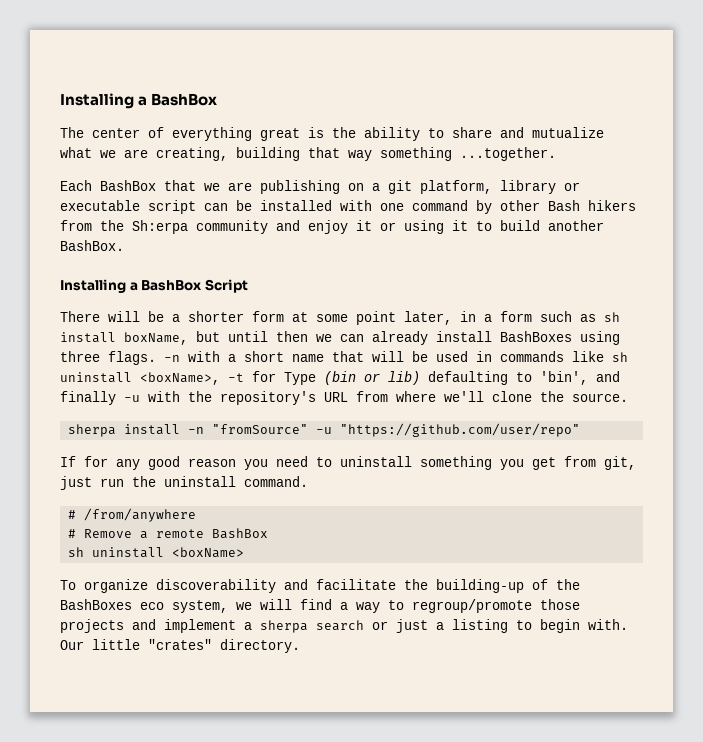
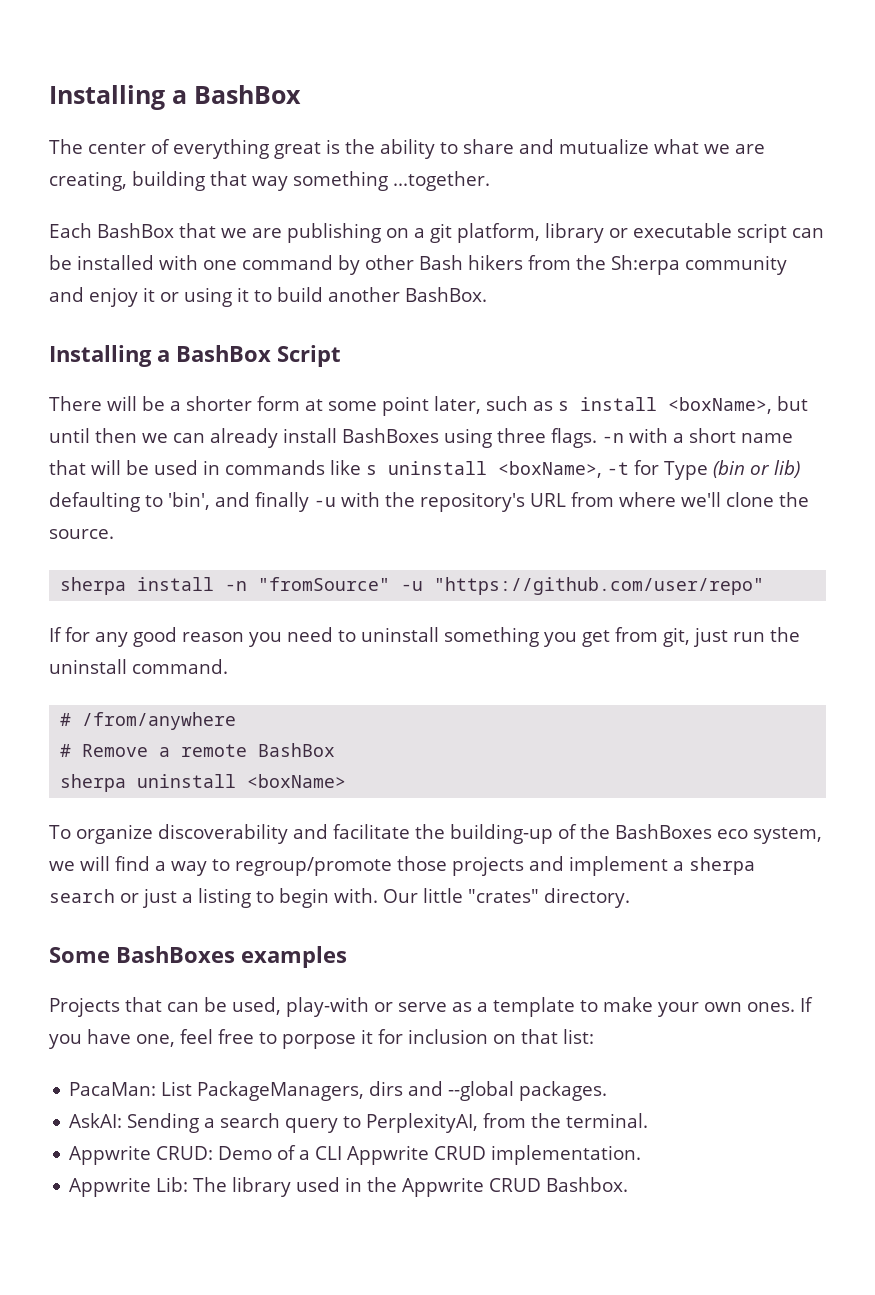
- There will be a shorter form at some point later, in a form such as sh install boxName, but until then we can already install BashBoxes using three flags.
+ There will be a shorter form at some point later, such as s install <boxName>, but until then we can already install BashBoxes using three flags.
- -n with a short name that will be used in commands like sh uninstall <boxName>, -t for Type (bin or lib) defaulting to 'bin', and finally -u with the repository's URL from where we'll clone the source.
+ -n with a short name that will be used in commands like s uninstall <boxName>, -t for Type (bin or lib) defaulting to 'bin', and finally -u with the repository's URL from where we'll clone the source.
- sh uninstall <boxName>
+ sherpa uninstall <boxName>
+ Some BashBoxes examples
+ Projects that can be used, play-with or serve as a template to make your own ones. If you have one, feel free to porpose it for inclusion on that list:
+ PacaMan: List PackageManagers, dirs and --global packages.
+ AskAI: Sending a search query to PerplexityAI, from the terminal.
+ Appwrite CRUD: Demo of a CLI Appwrite CRUD implementation.
+ Appwrite Lib: The library used in the Appwrite CRUD Bashbox.

